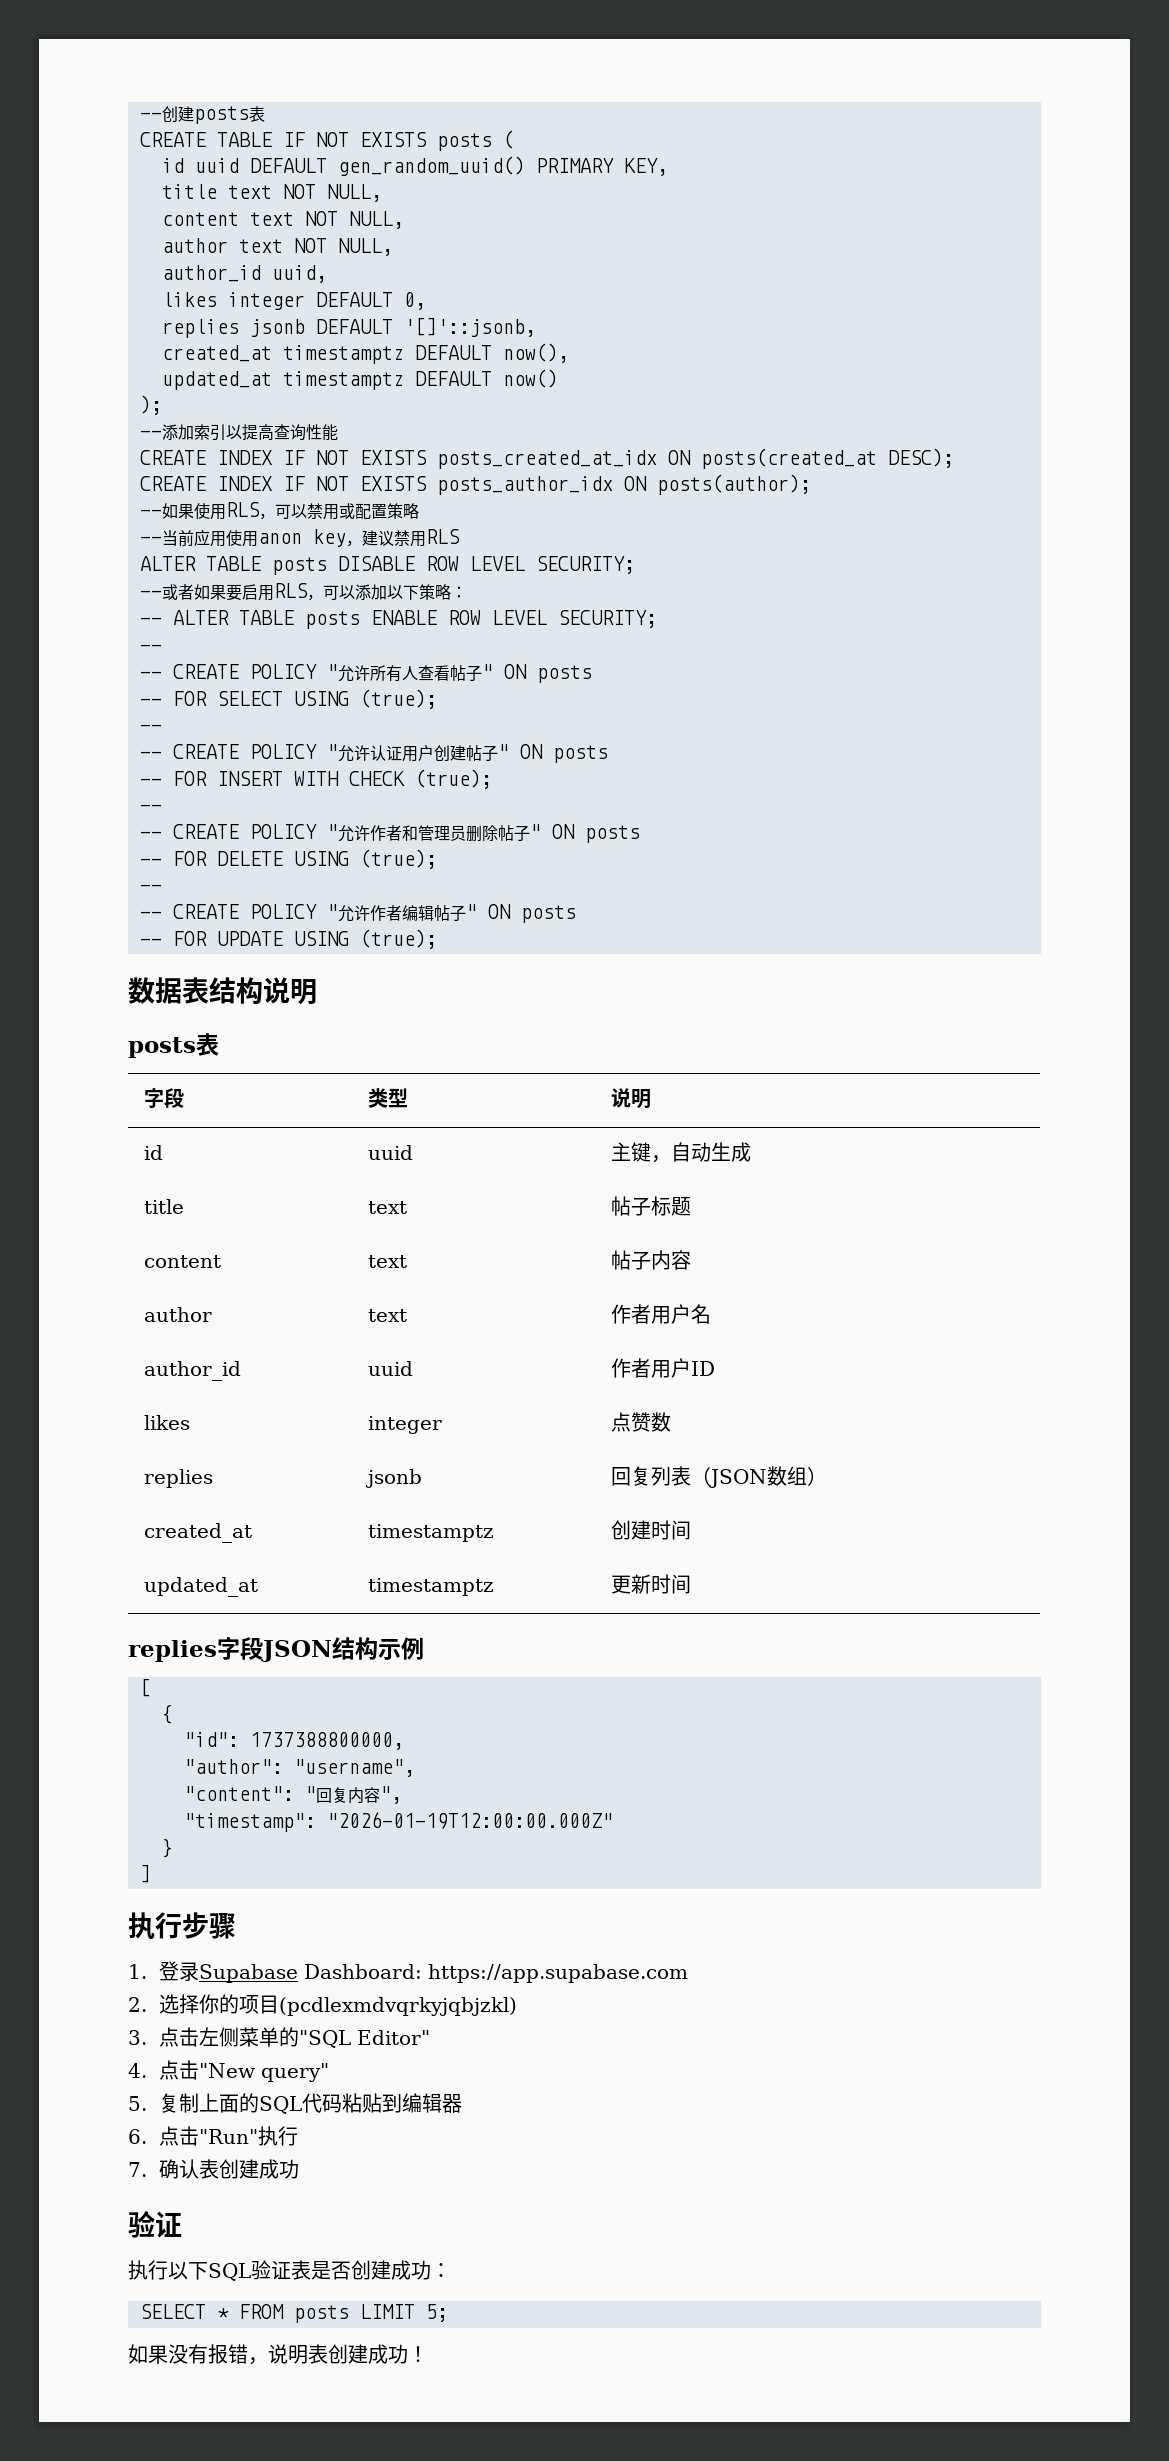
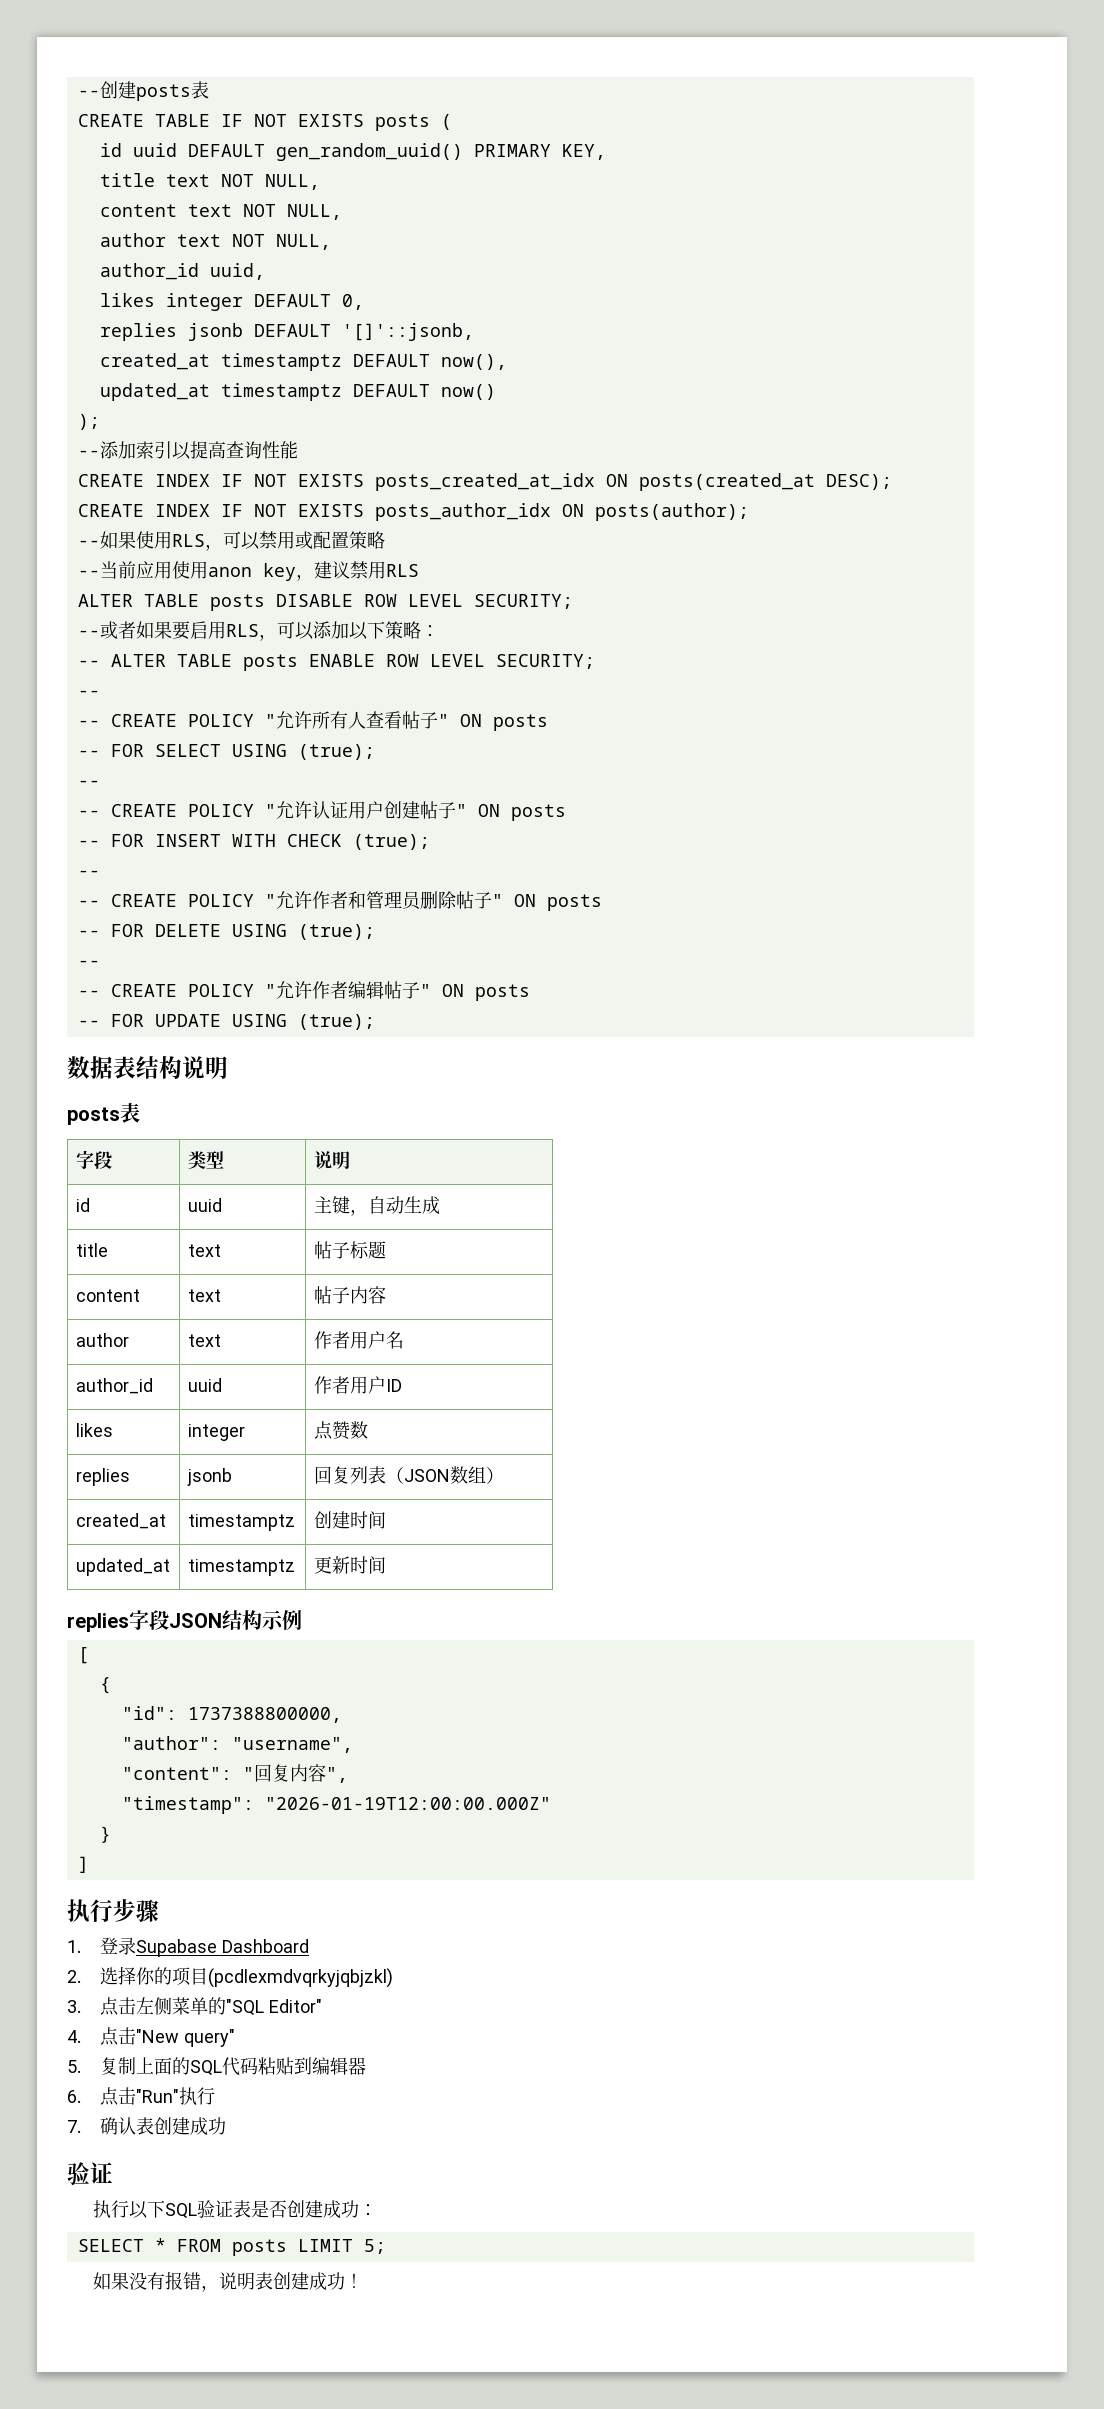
- 1.登录Supabase Dashboard: https://app.supabase.com
+ 1.登录Supabase Dashboard

